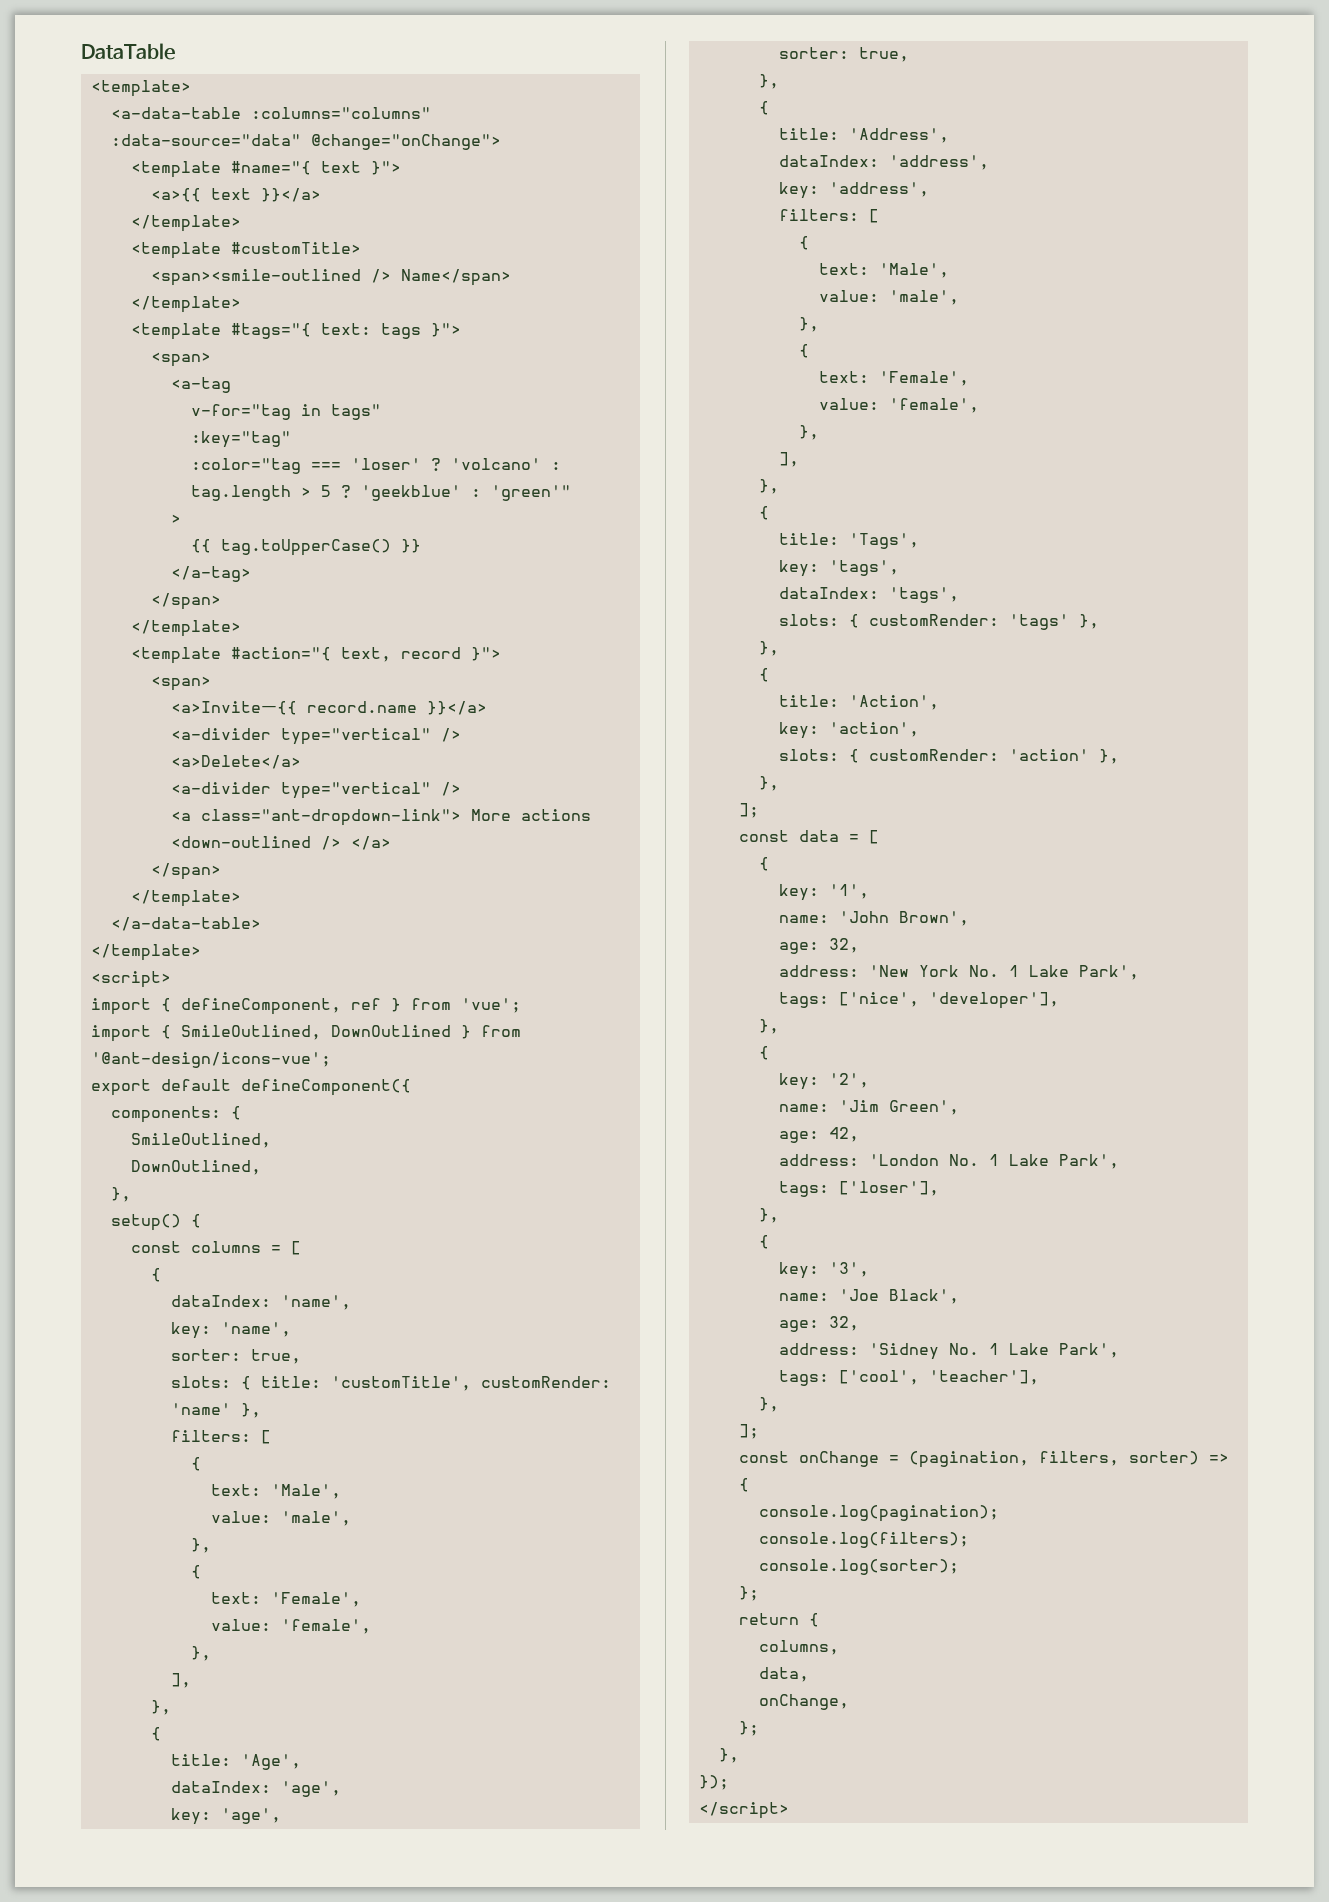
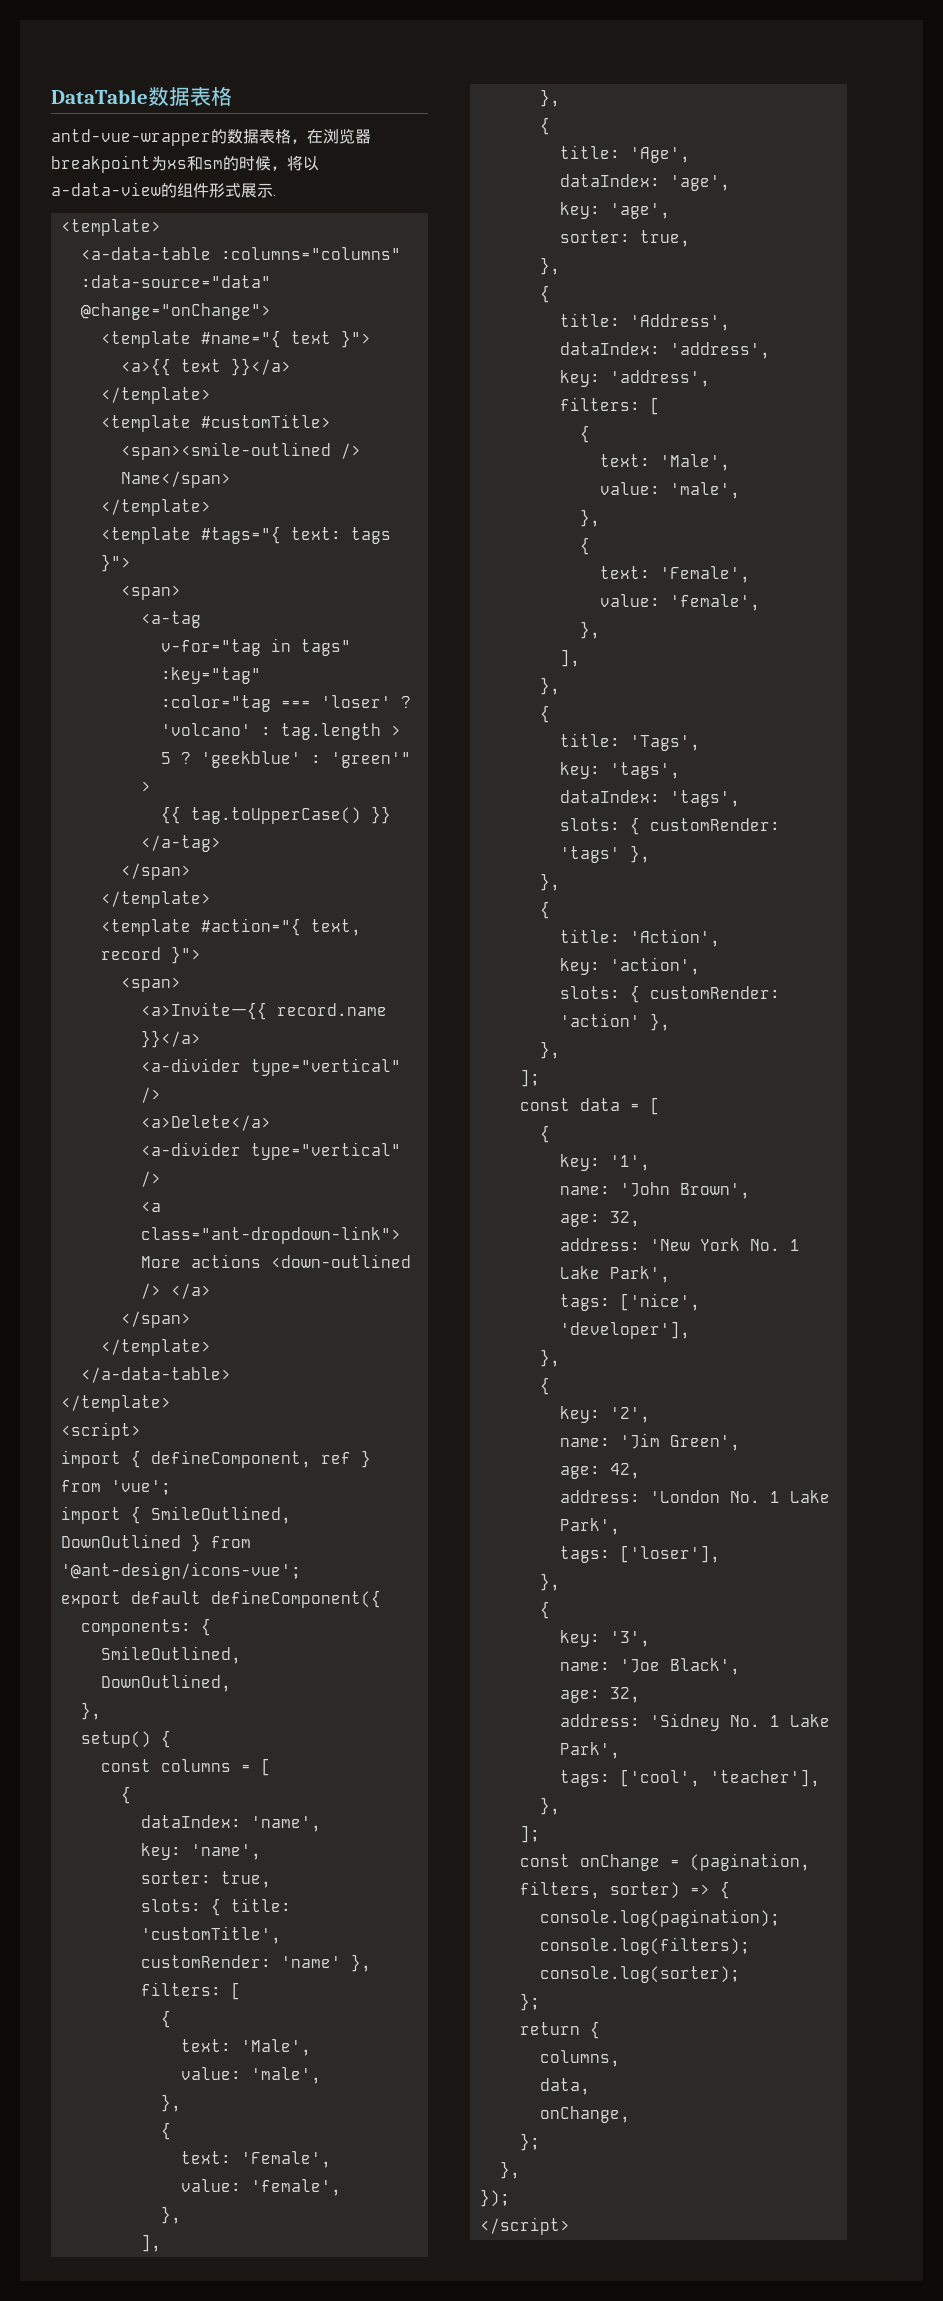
- DataTable
+ DataTable数据表格
+ antd-vue-wrapper的数据表格，在浏览器breakpoint为xs和sm的时候，将以a-data-view的组件形式展示.

